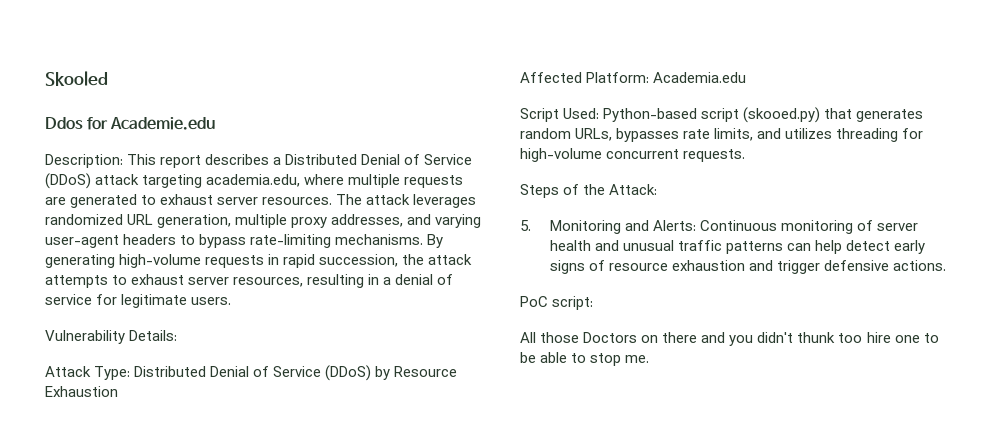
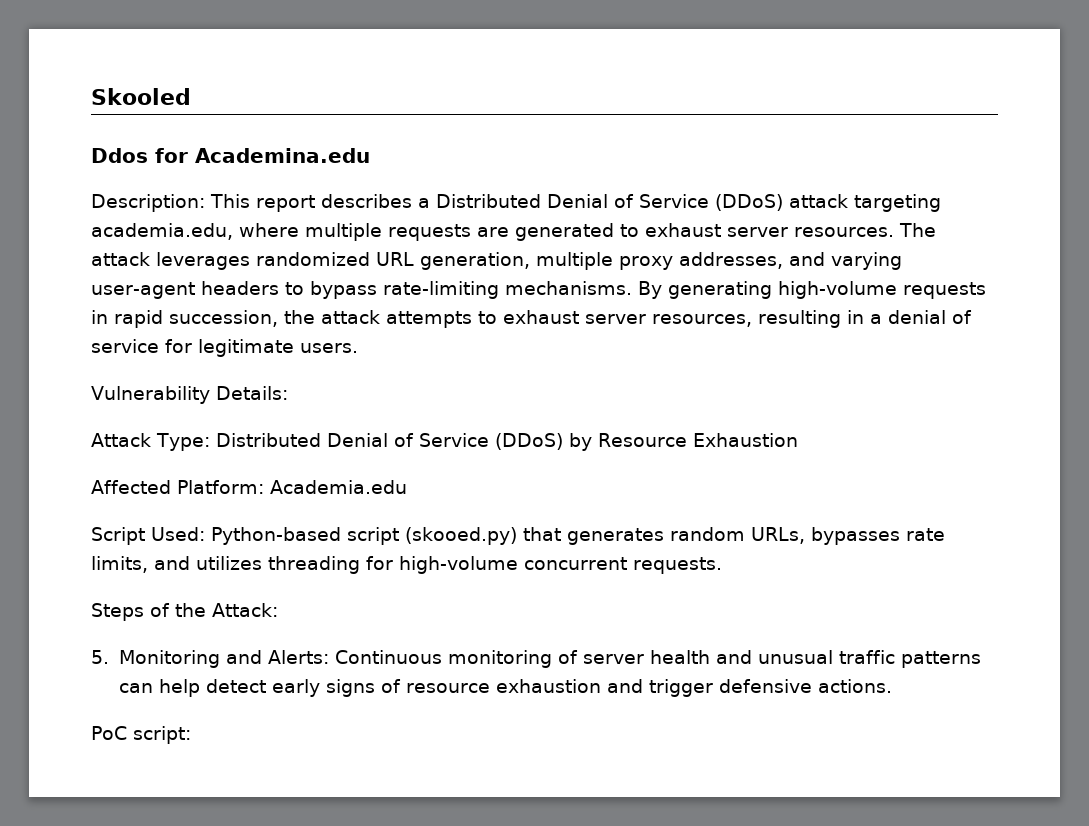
- Ddos for Academie.edu
+ Ddos for Academina.edu
- All those Doctors on there and you didn't thunk too hire one to be able to stop me.

